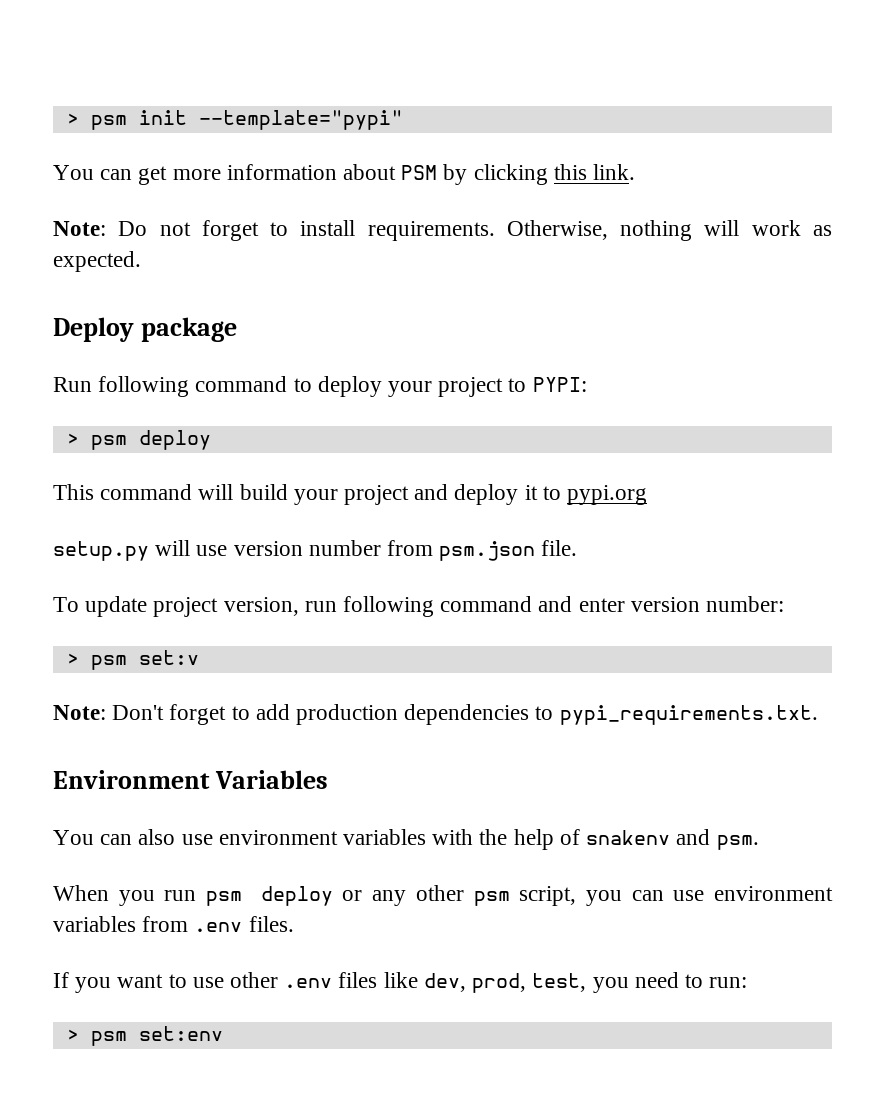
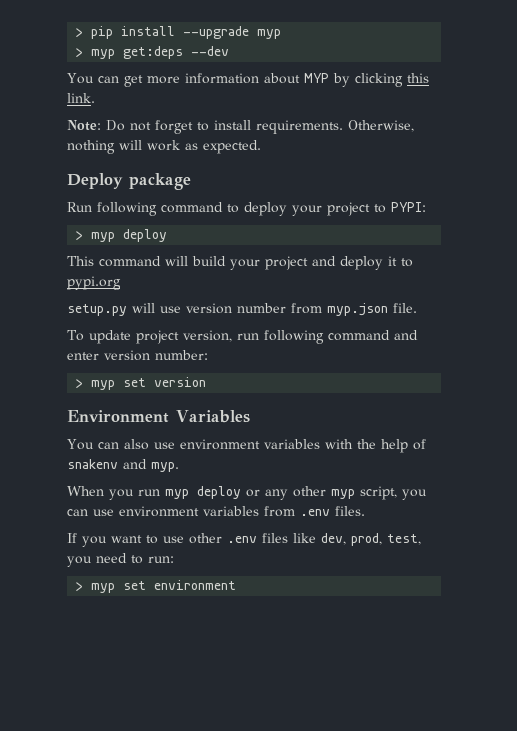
- > psm init --template="pypi"
+ > pip install --upgrade myp
+ > myp get:deps --dev
- You can get more information about PSM by clicking this link.
+ You can get more information about MYP by clicking this link.
- > psm deploy
+ > myp deploy
- setup.py will use version number from psm.json file.
+ setup.py will use version number from myp.json file.
- > psm set:v
- Note: Don't forget to add production dependencies to pypi_requirements.txt.
+ > myp set version
- You can also use environment variables with the help of snakenv and psm.
+ You can also use environment variables with the help of snakenv and myp.
- When you run psm deploy or any other psm script, you can use environment variables from .env files.
+ When you run myp deploy or any other myp script, you can use environment variables from .env files.
- > psm set:env
+ > myp set environment

